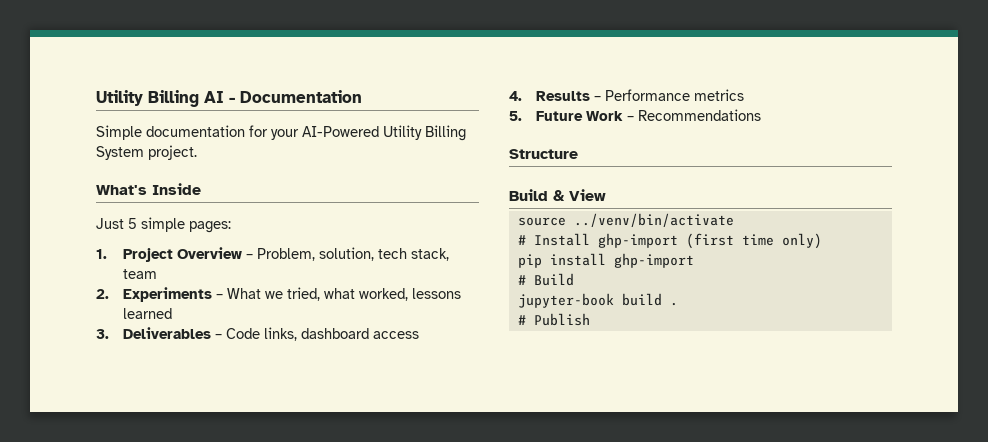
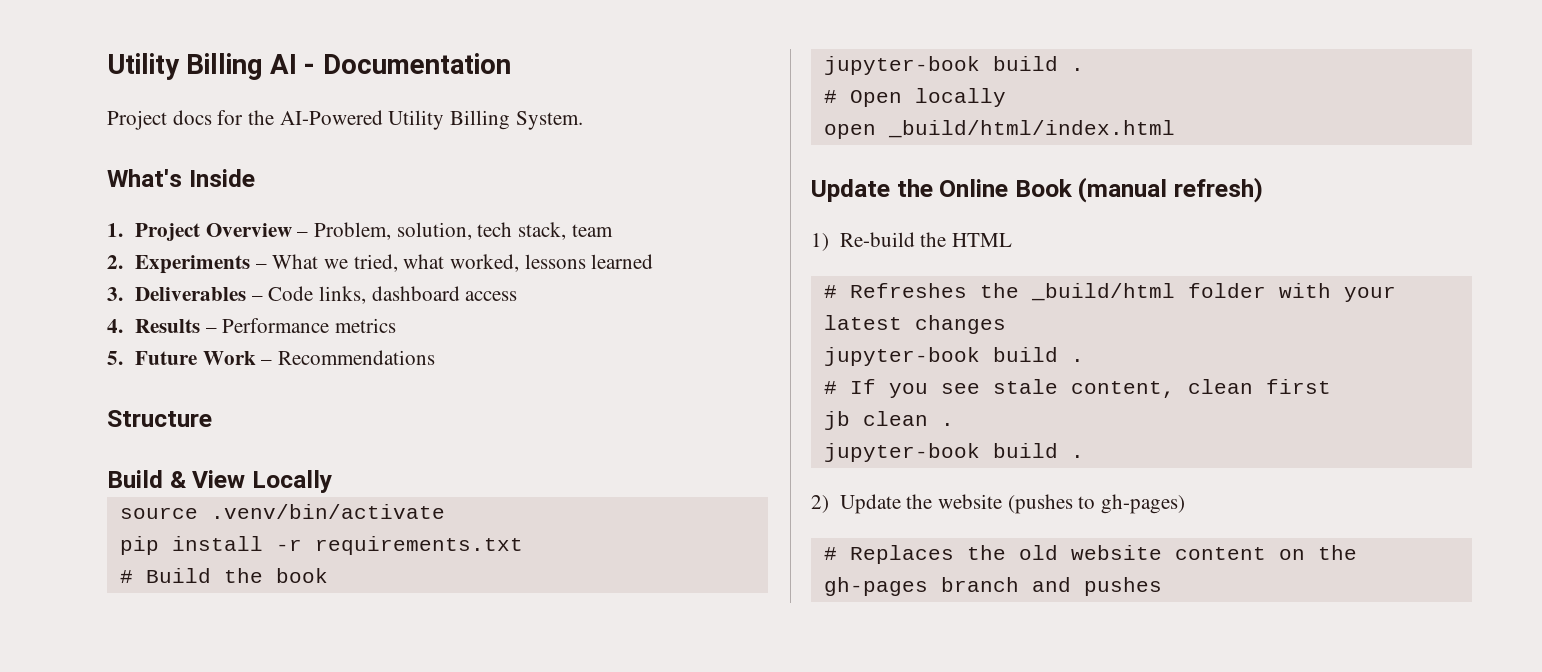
- Simple documentation for your AI-Powered Utility Billing System project.
+ Project docs for the AI-Powered Utility Billing System.
- Just 5 simple pages:
- Build & View
+ Build & View Locally
- source ../venv/bin/activate
- # Install ghp-import (first time only)
+ source .venv/bin/activate
- pip install ghp-import
+ pip install -r requirements.txt
- # Build
+ # Build the book
  jupyter-book build .
- # Publish
+ # Open locally
+ open _build/html/index.html
+ Update the Online Book (manual refresh)
+ 1) Re-build the HTML
+ # Refreshes the _build/html folder with your latest changes
+ jupyter-book build .
+ # If you see stale content, clean first
+ jb clean .
+ jupyter-book build .
+ 2) Update the website (pushes to gh-pages)
+ # Replaces the old website content on the gh-pages branch and pushes

